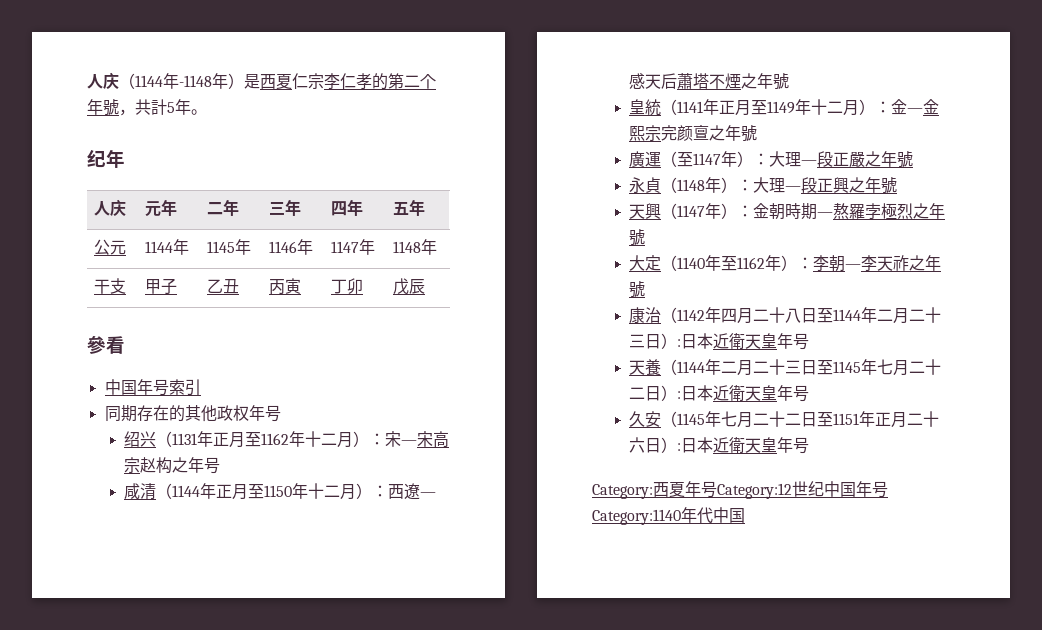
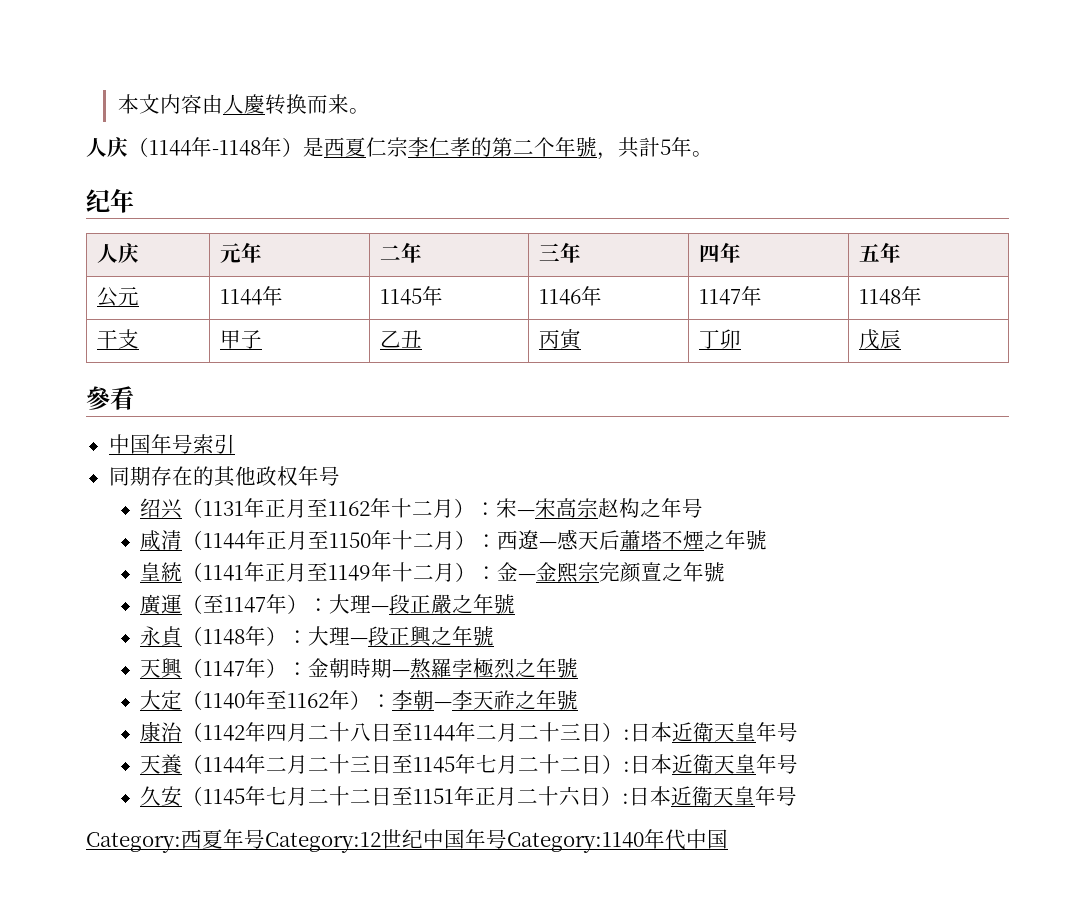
+ 本文内容由人慶转换而来。

